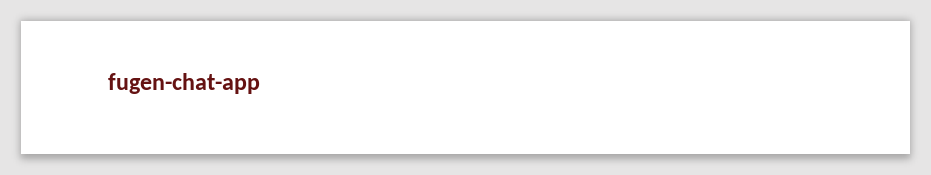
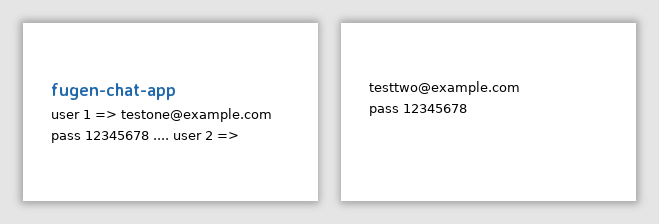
+ user 1 => testone@example.com
+ pass 12345678 .... user 2 => testtwo@example.com
+ pass 12345678

